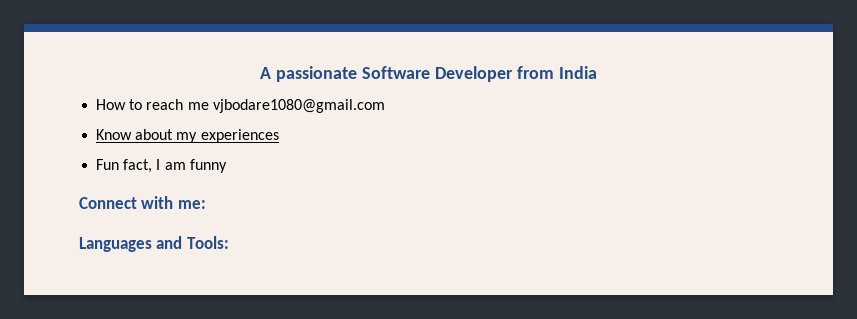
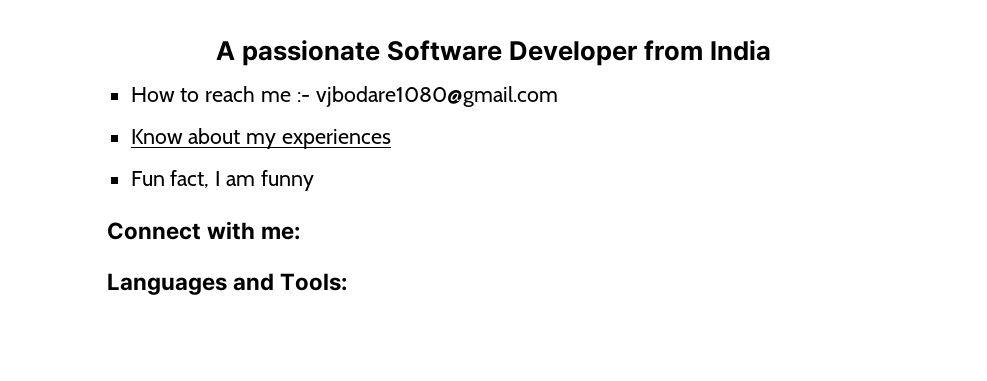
- How to reach me vjbodare1080@gmail.com
+ How to reach me :- vjbodare1080@gmail.com

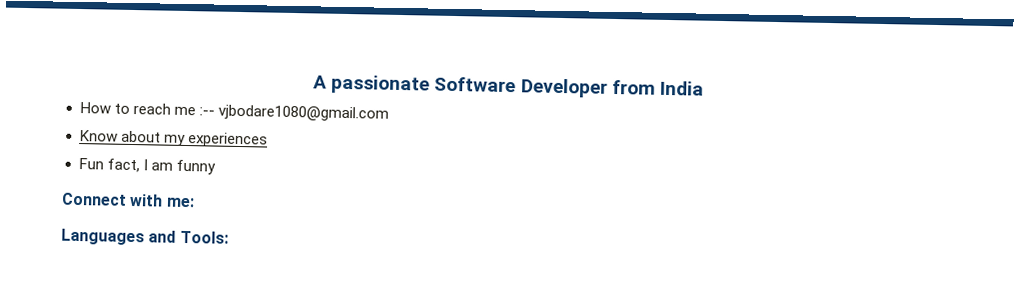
- How to reach me :- vjbodare1080@gmail.com
+ How to reach me :-- vjbodare1080@gmail.com

